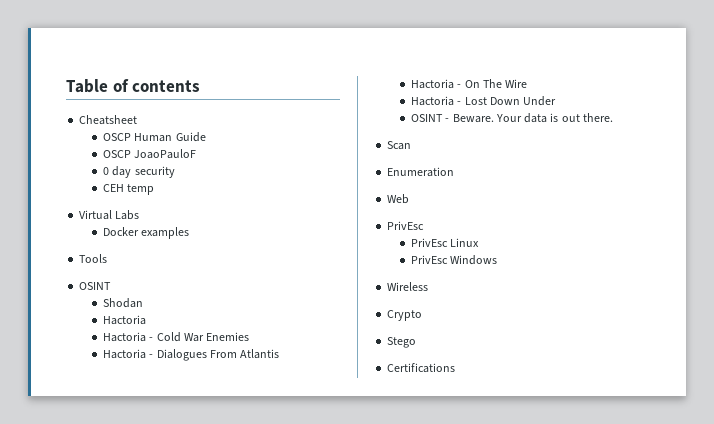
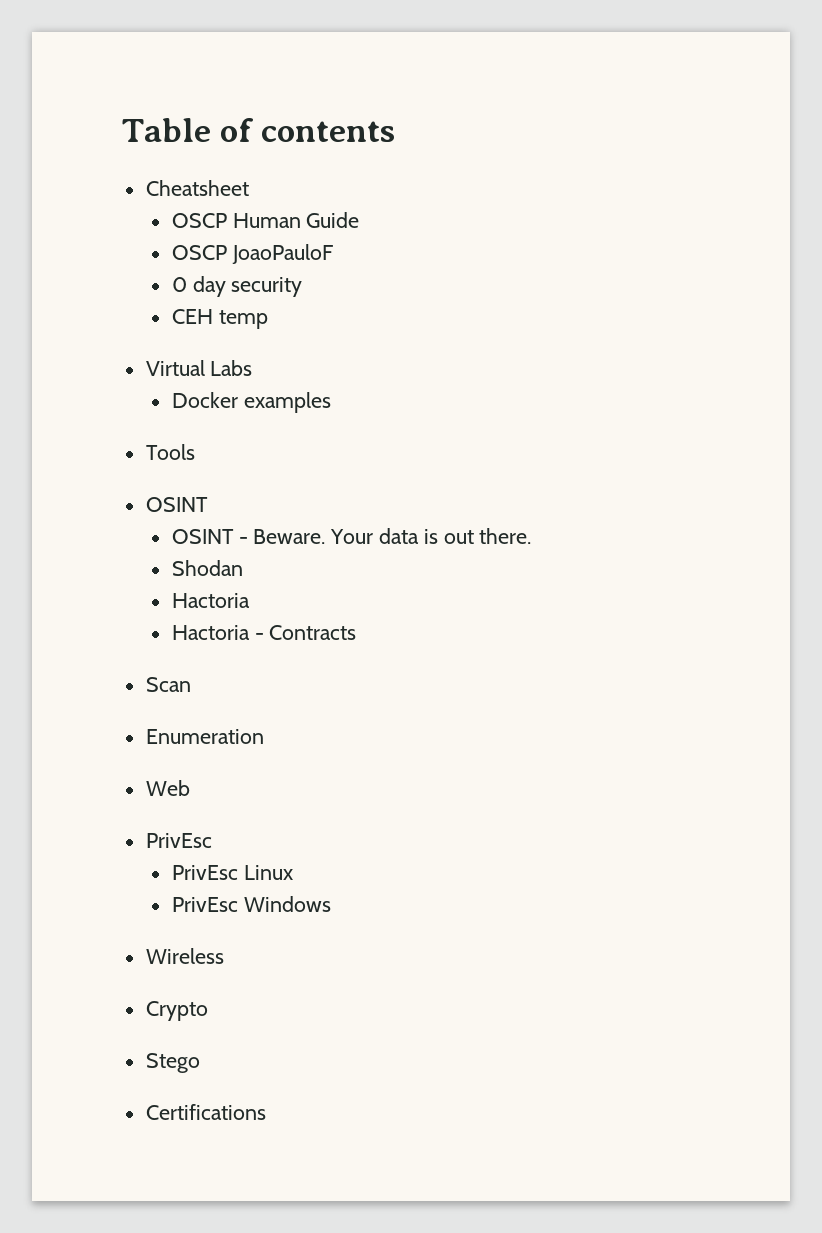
- Shodan
- Hactoria
- Hactoria - Cold War Enemies
- Hactoria - Dialogues From Atlantis
- Hactoria - On The Wire
- Hactoria - Lost Down Under
+ Shodan
+ Hactoria
+ Hactoria - Contracts

